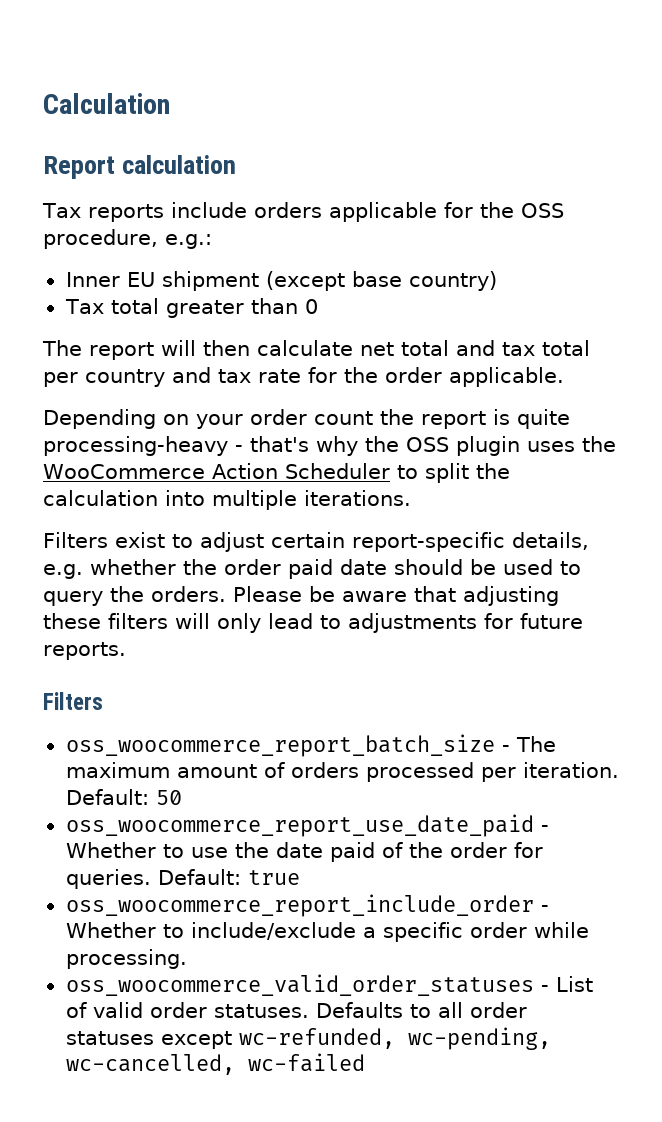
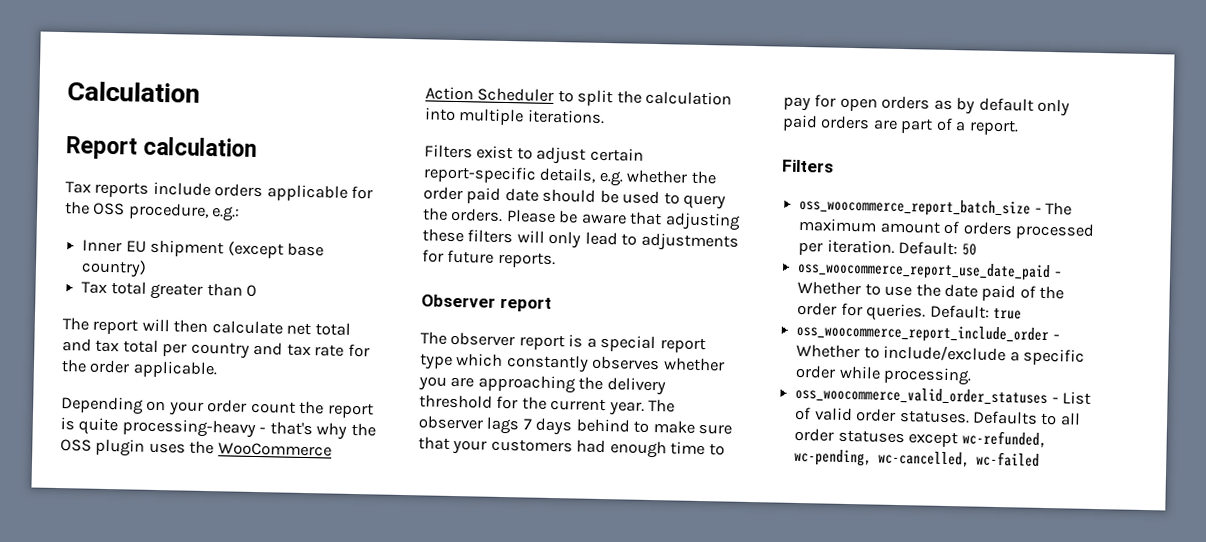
+ Observer report
+ The observer report is a special report type which constantly observes whether you are approaching the delivery threshold for the current year. The observer lags 7 days behind to make sure that your customers had enough time to pay for open orders as by default only paid orders are part of a report.

